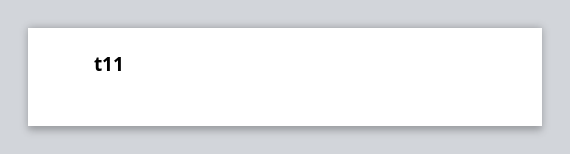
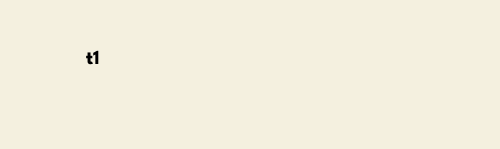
- t11
+ t1

